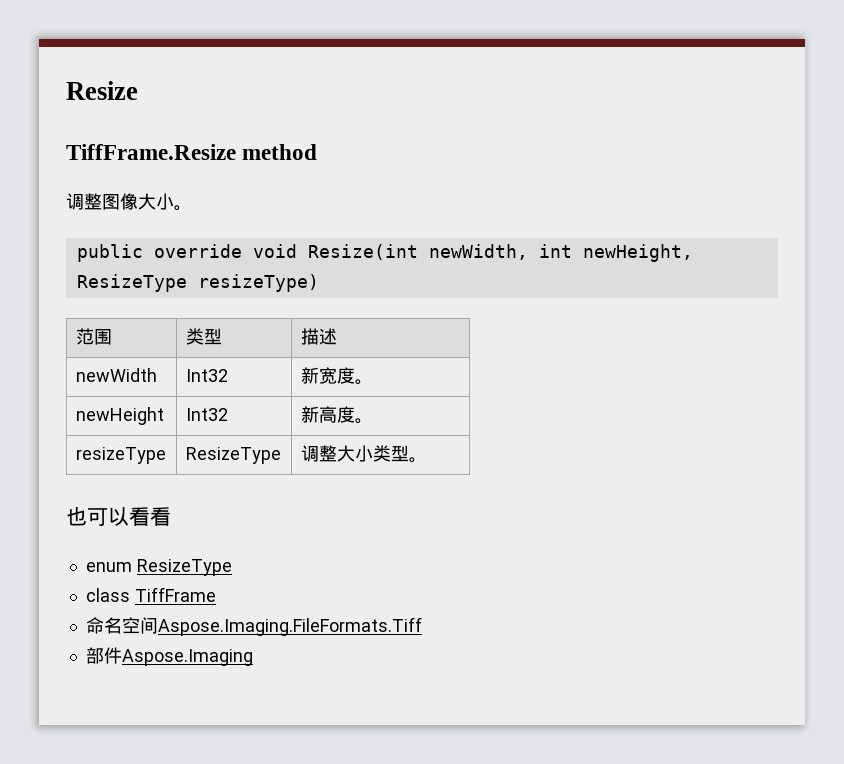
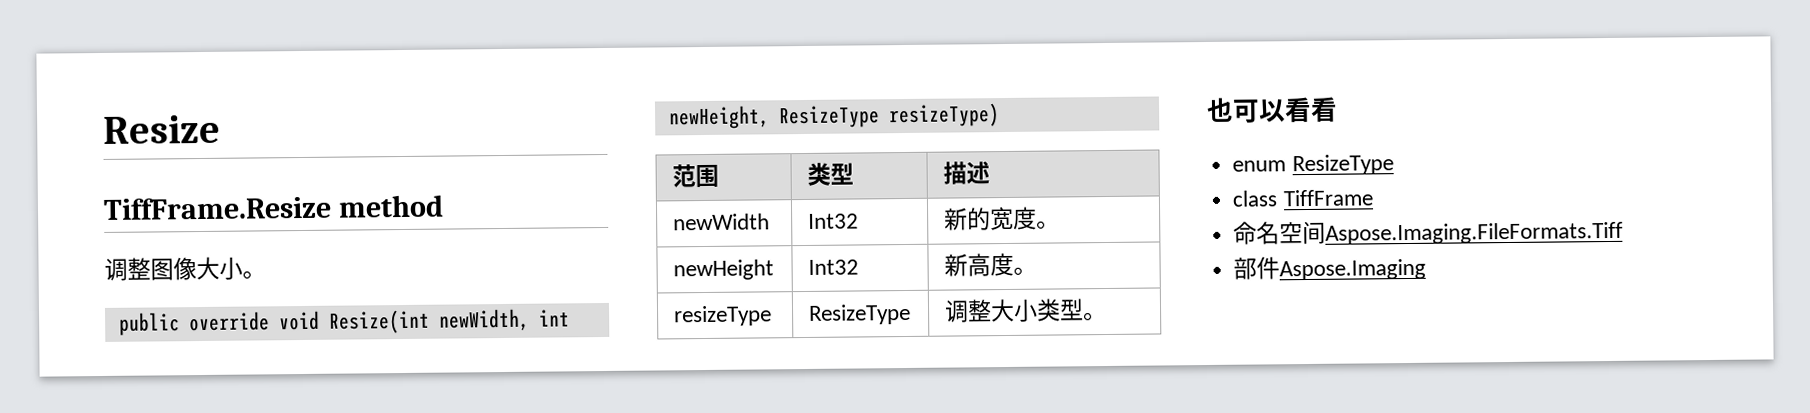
- newWidth | Int32 | 新宽度。
+ newWidth | Int32 | 新的宽度。

